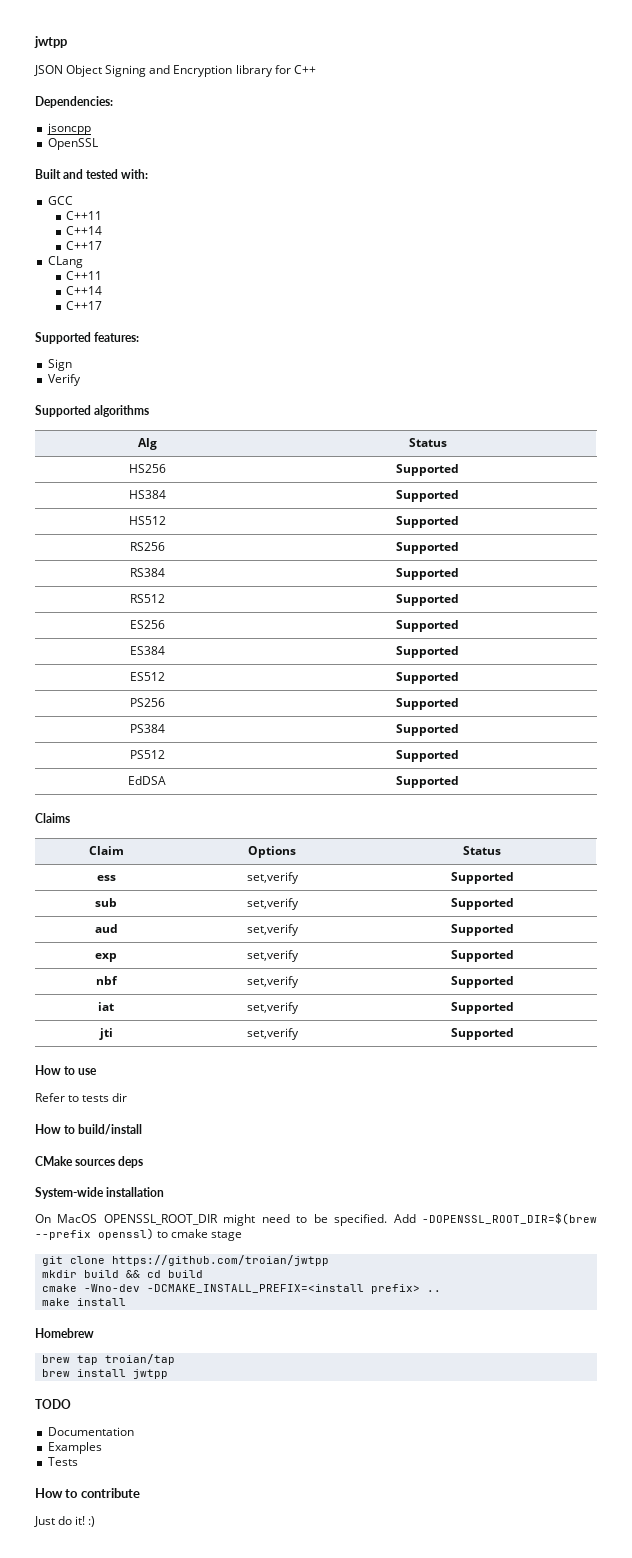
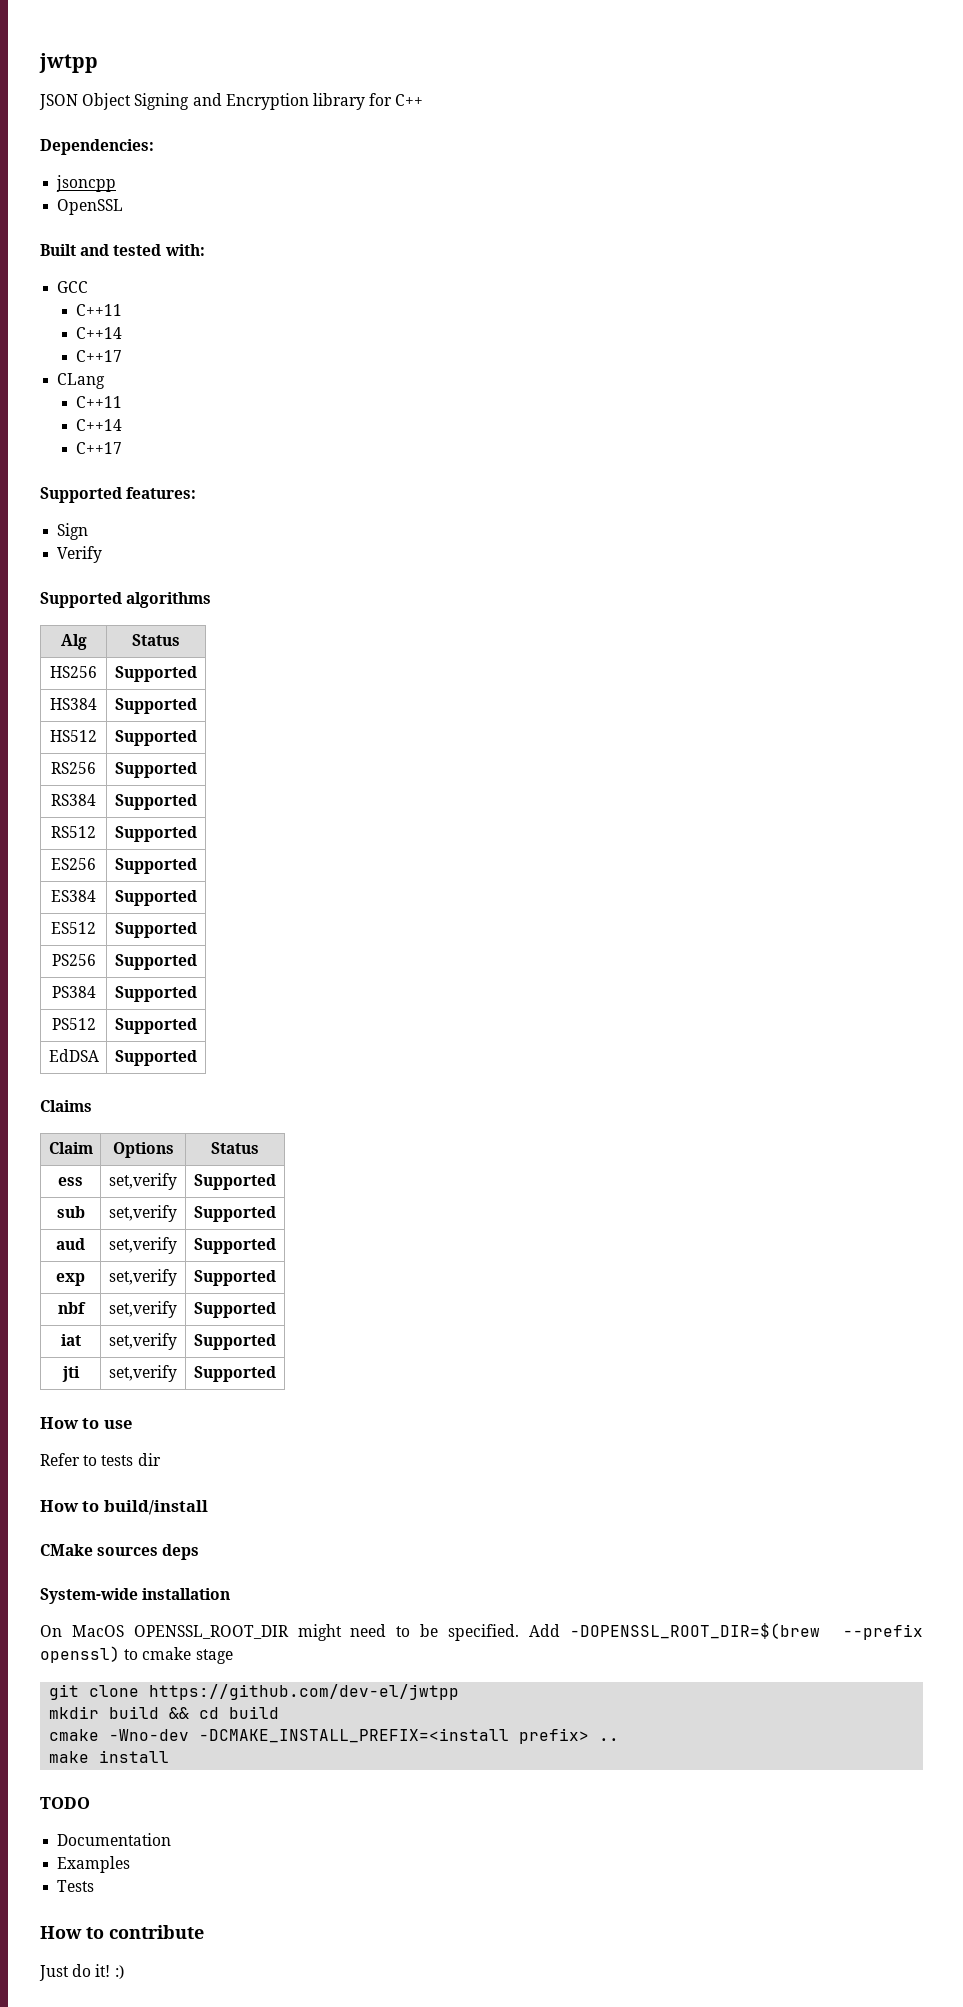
- git clone https://github.com/troian/jwtpp
+ git clone https://github.com/dev-el/jwtpp
- Homebrew
- brew tap troian/tap
- brew install jwtpp

